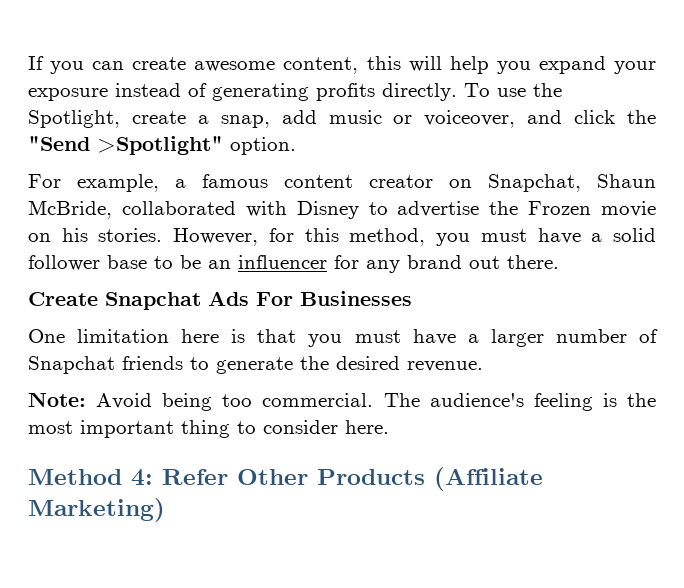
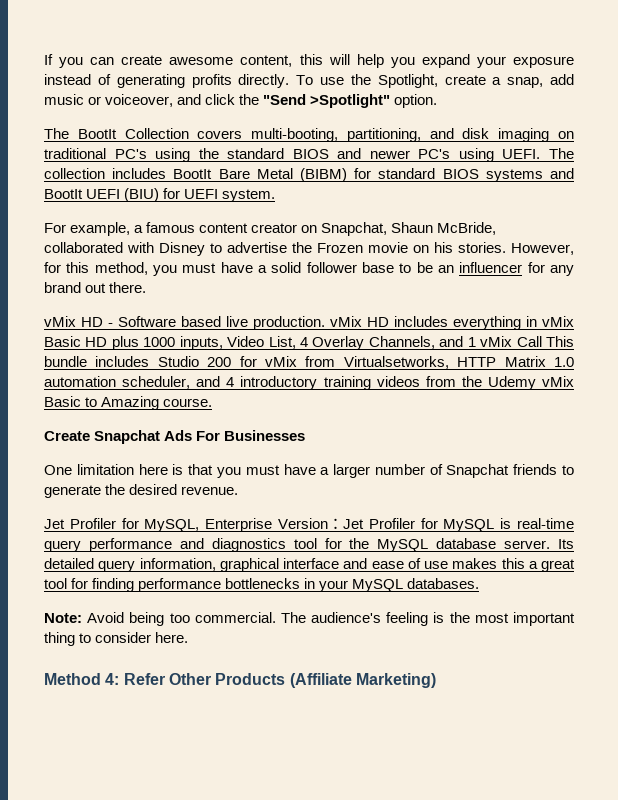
+ The BootIt Collection covers multi-booting, partitioning, and disk imaging on traditional PC's using the standard BIOS and newer PC's using UEFI. The collection includes BootIt Bare Metal (BIBM) for standard BIOS systems and BootIt UEFI (BIU) for UEFI system.
+ vMix HD - Software based live production. vMix HD includes everything in vMix Basic HD plus 1000 inputs, Video List, 4 Overlay Channels, and 1 vMix Call This bundle includes Studio 200 for vMix from Virtualsetworks, HTTP Matrix 1.0 automation scheduler, and 4 introductory training videos from the Udemy vMix Basic to Amazing course.
+ Jet Profiler for MySQL, Enterprise Version：Jet Profiler for MySQL is real-time query performance and diagnostics tool for the MySQL database server. Its detailed query information, graphical interface and ease of use makes this a great tool for finding performance bottlenecks in your MySQL databases.

